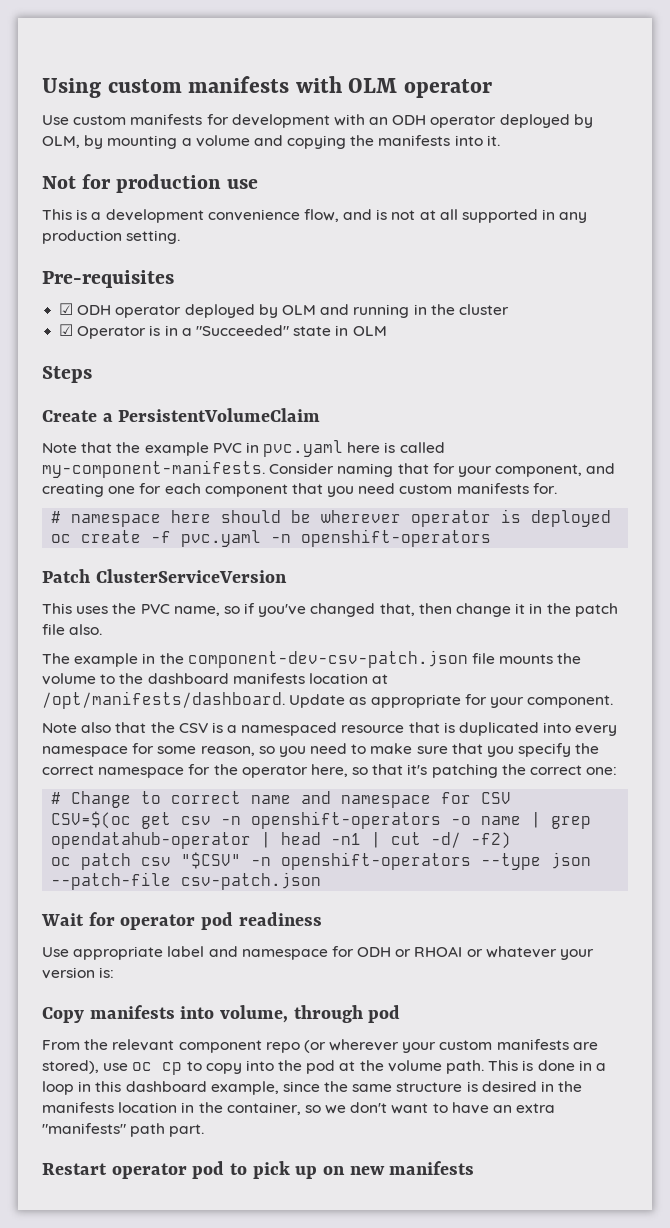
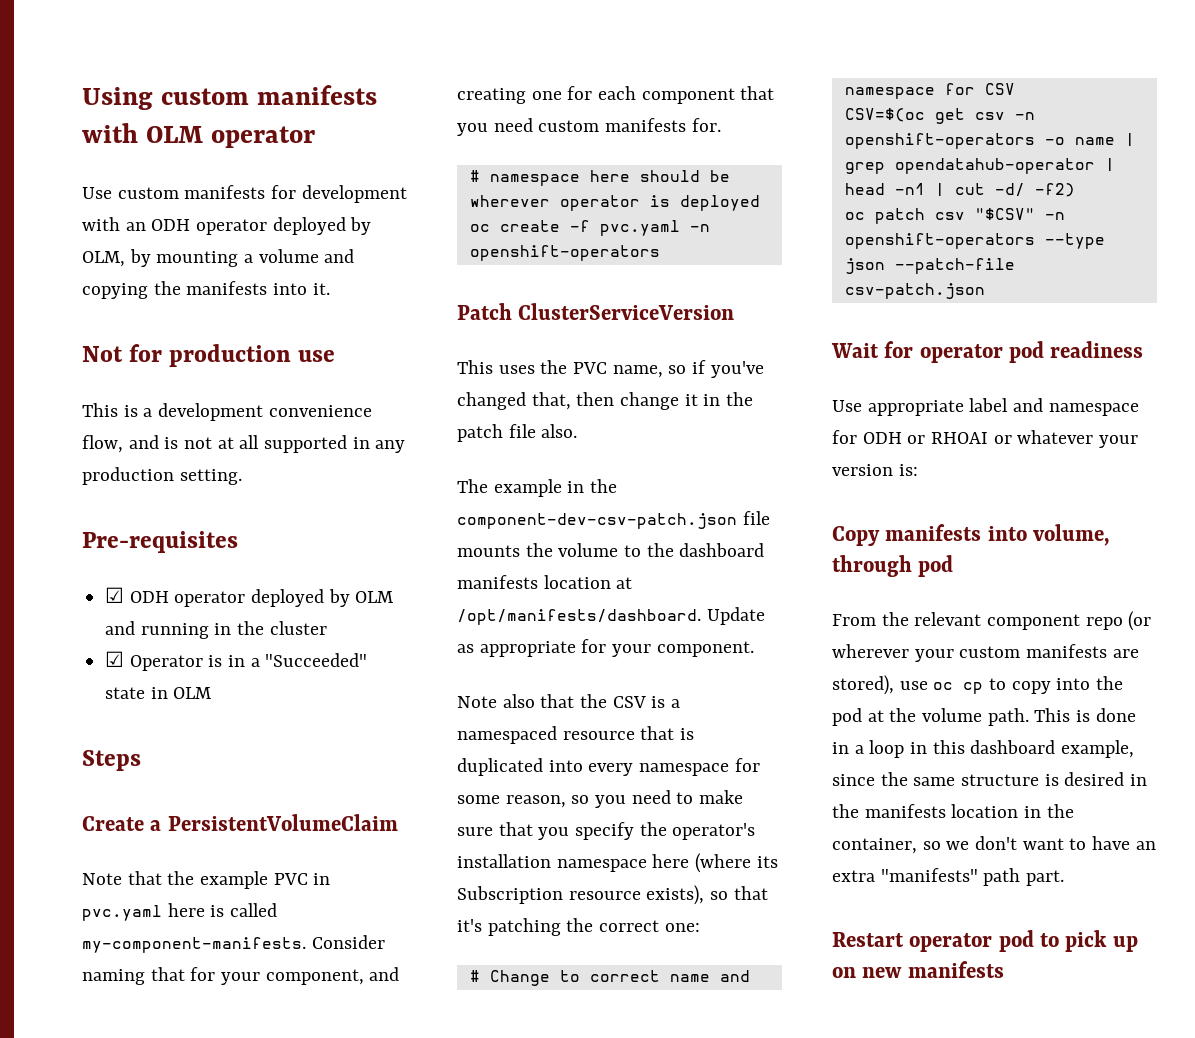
- Note also that the CSV is a namespaced resource that is duplicated into every namespace for some reason, so you need to make sure that you specify the correct namespace for the operator here, so that it's patching the correct one:
+ Note also that the CSV is a namespaced resource that is duplicated into every namespace for some reason, so you need to make sure that you specify the operator's installation namespace here (where its Subscription resource exists), so that it's patching the correct one:

